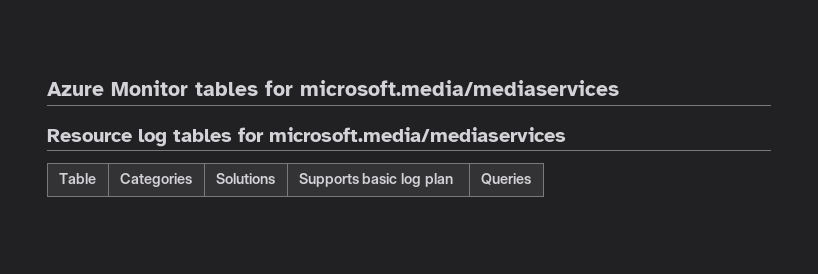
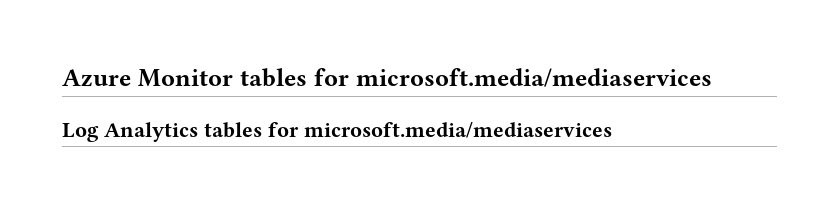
- Resource log tables for microsoft.media/mediaservices
- Table | Categories | Solutions | Supports basic log plan | Queries
+ Log Analytics tables for microsoft.media/mediaservices

